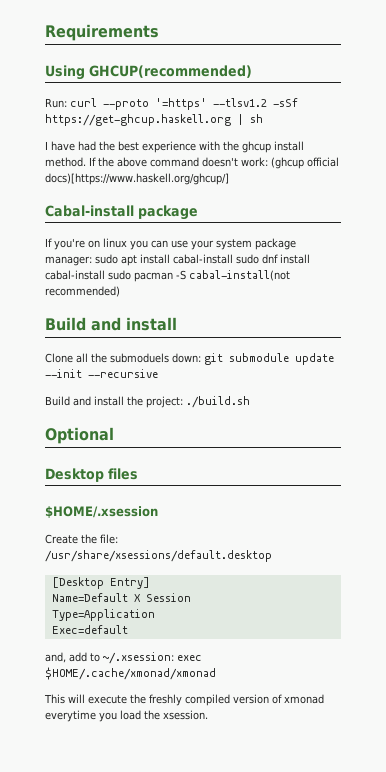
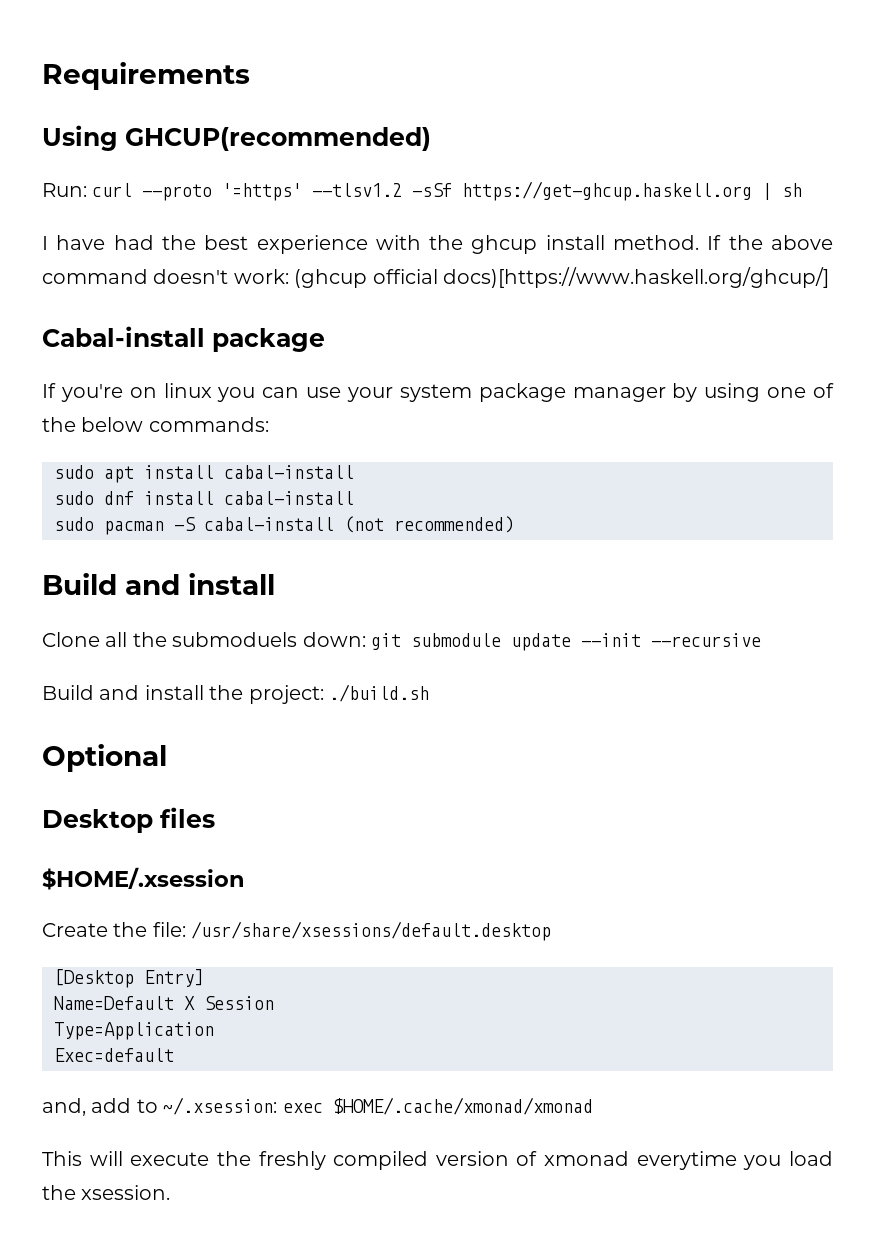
- If you're on linux you can use your system package manager: sudo apt install cabal-install sudo dnf install cabal-install sudo pacman -S cabal-install(not recommended)
+ If you're on linux you can use your system package manager by using one of the below commands:
+ sudo apt install cabal-install
+ sudo dnf install cabal-install
+ sudo pacman -S cabal-install (not recommended)

